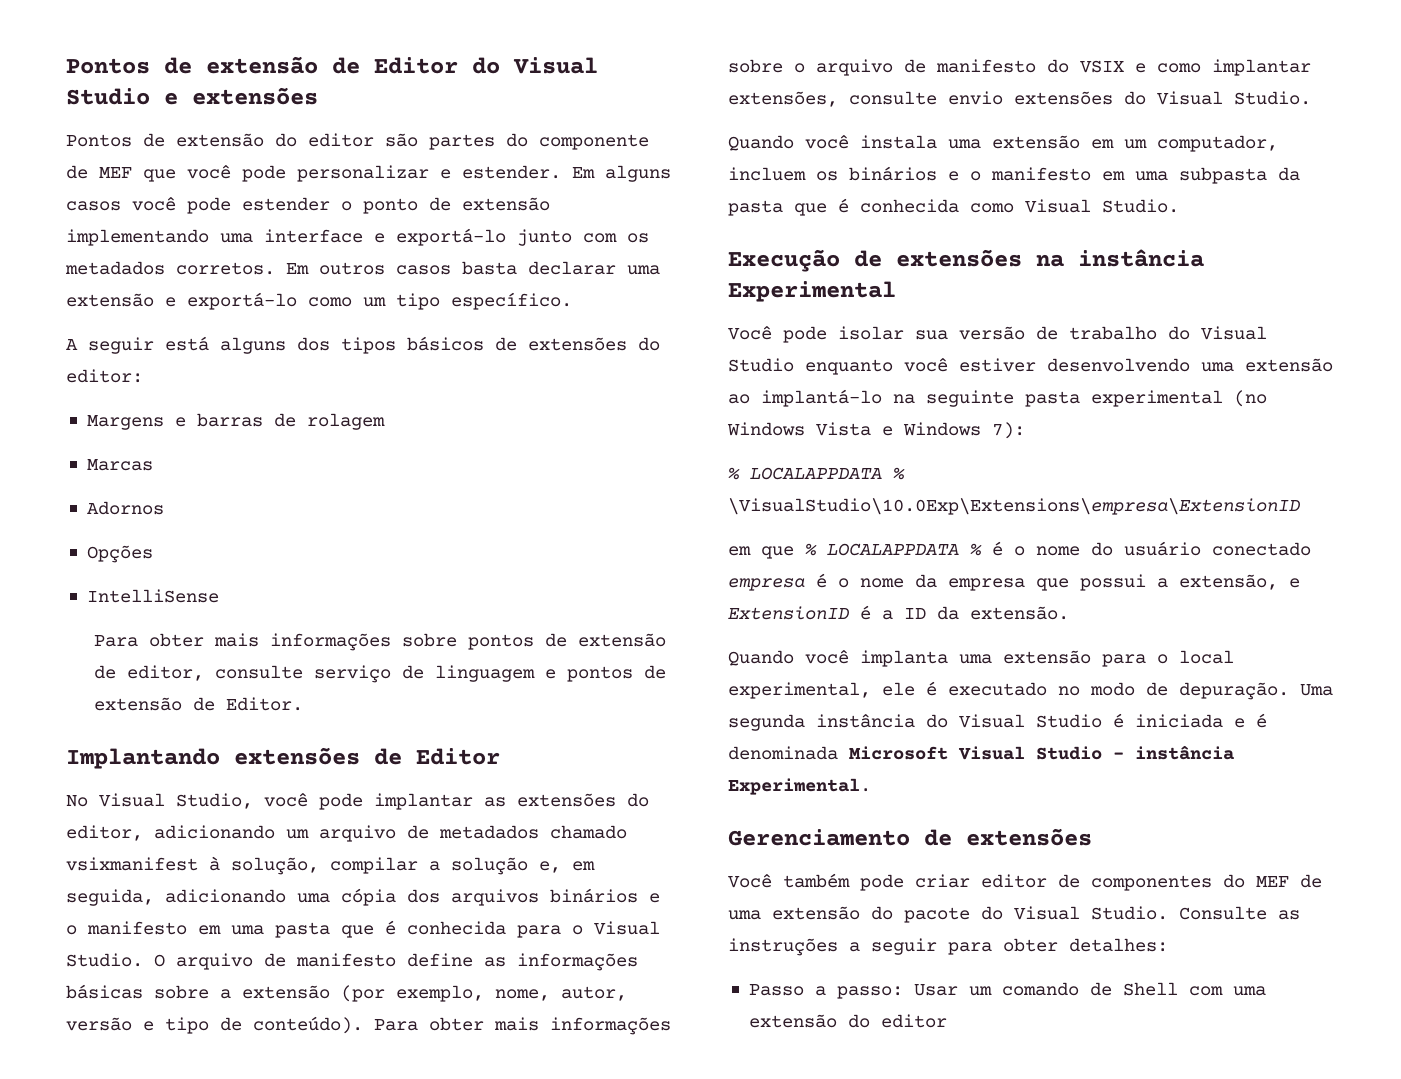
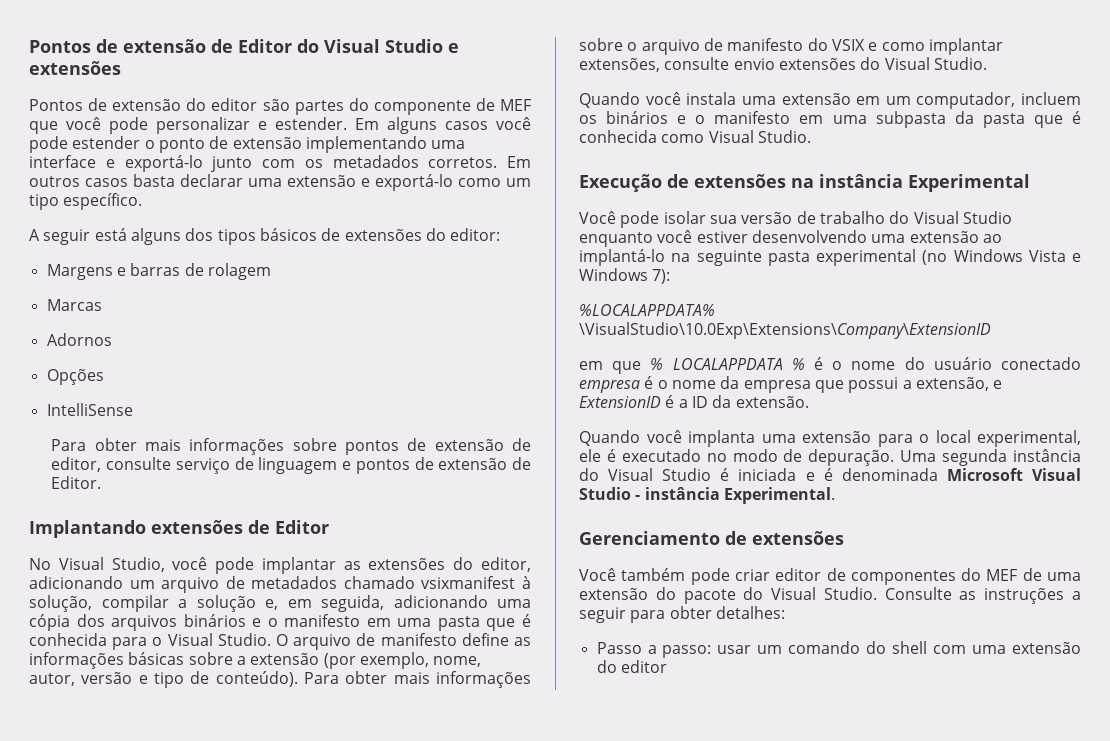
- % LOCALAPPDATA % \VisualStudio\10.0Exp\Extensions\empresa\ExtensionID
+ %LOCALAPPDATA% \VisualStudio\10.0Exp\Extensions\Company\ExtensionID
- Passo a passo: Usar um comando de Shell com uma extensão do editor
+ Passo a passo: usar um comando do shell com uma extensão do editor

